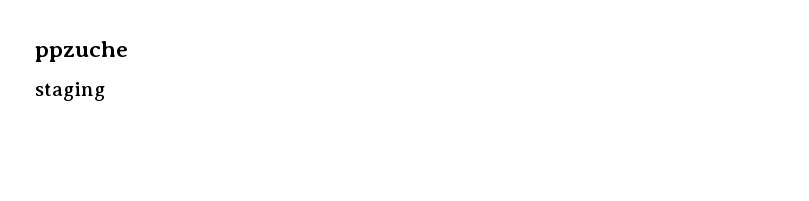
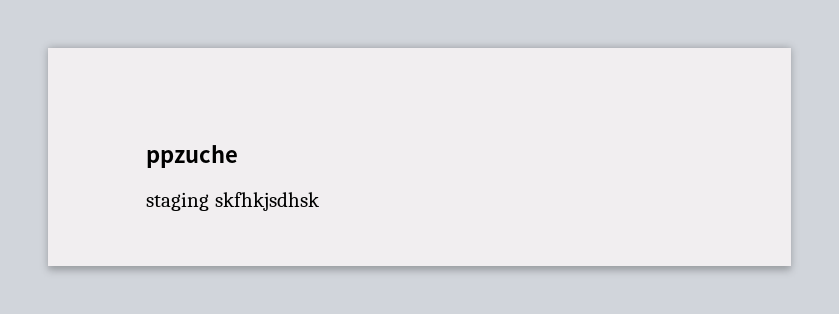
- staging
+ staging skfhkjsdhsk

